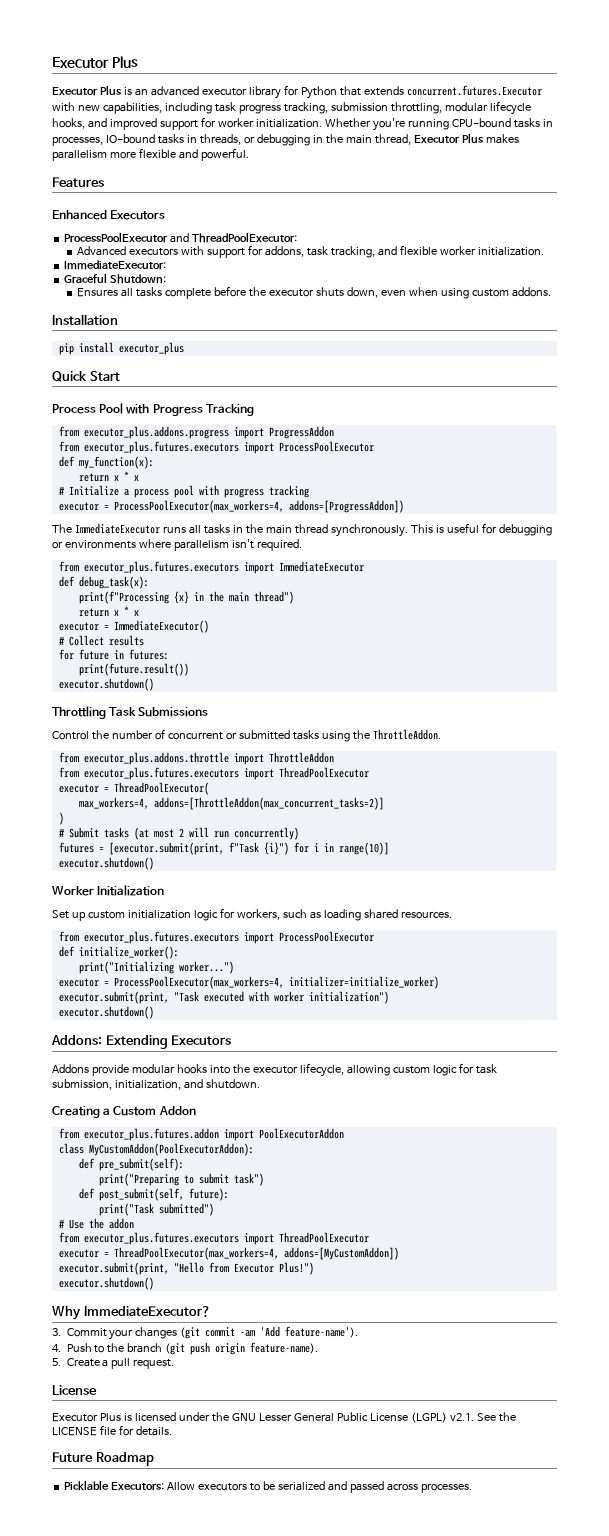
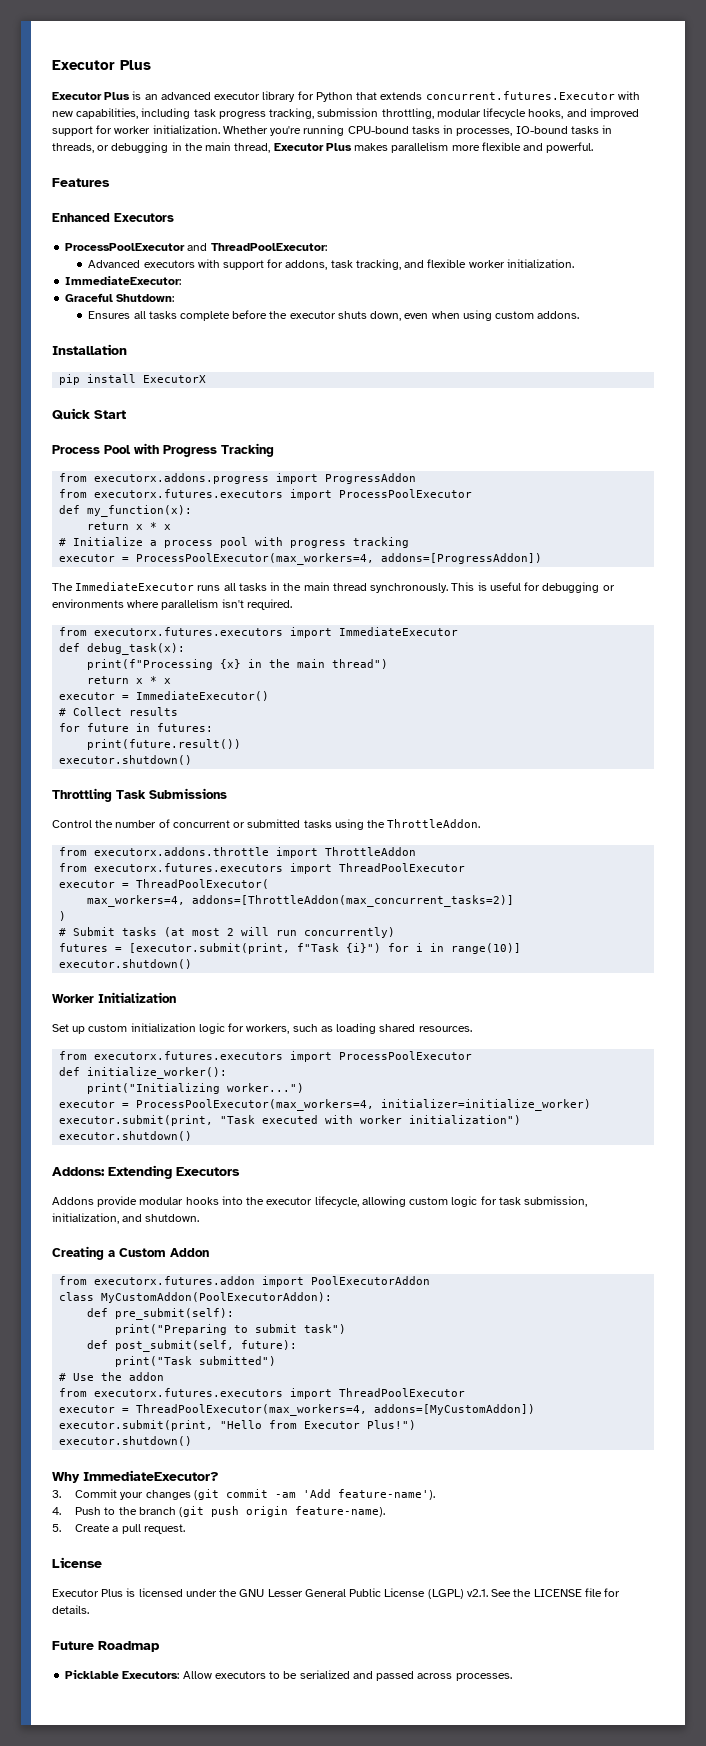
- pip install executor_plus
+ pip install ExecutorX
- from executor_plus.addons.progress import ProgressAddon
- from executor_plus.futures.executors import ProcessPoolExecutor
+ from executorx.addons.progress import ProgressAddon
+ from executorx.futures.executors import ProcessPoolExecutor
- from executor_plus.futures.executors import ImmediateExecutor
+ from executorx.futures.executors import ImmediateExecutor
- from executor_plus.addons.throttle import ThrottleAddon
- from executor_plus.futures.executors import ThreadPoolExecutor
+ from executorx.addons.throttle import ThrottleAddon
+ from executorx.futures.executors import ThreadPoolExecutor
  Set up custom initialization logic for workers, such as loading shared resources.
- from executor_plus.futures.executors import ProcessPoolExecutor
+ from executorx.futures.executors import ProcessPoolExecutor
- from executor_plus.futures.addon import PoolExecutorAddon
+ from executorx.futures.addon import PoolExecutorAddon
  # Use the addon
- from executor_plus.futures.executors import ThreadPoolExecutor
+ from executorx.futures.executors import ThreadPoolExecutor

